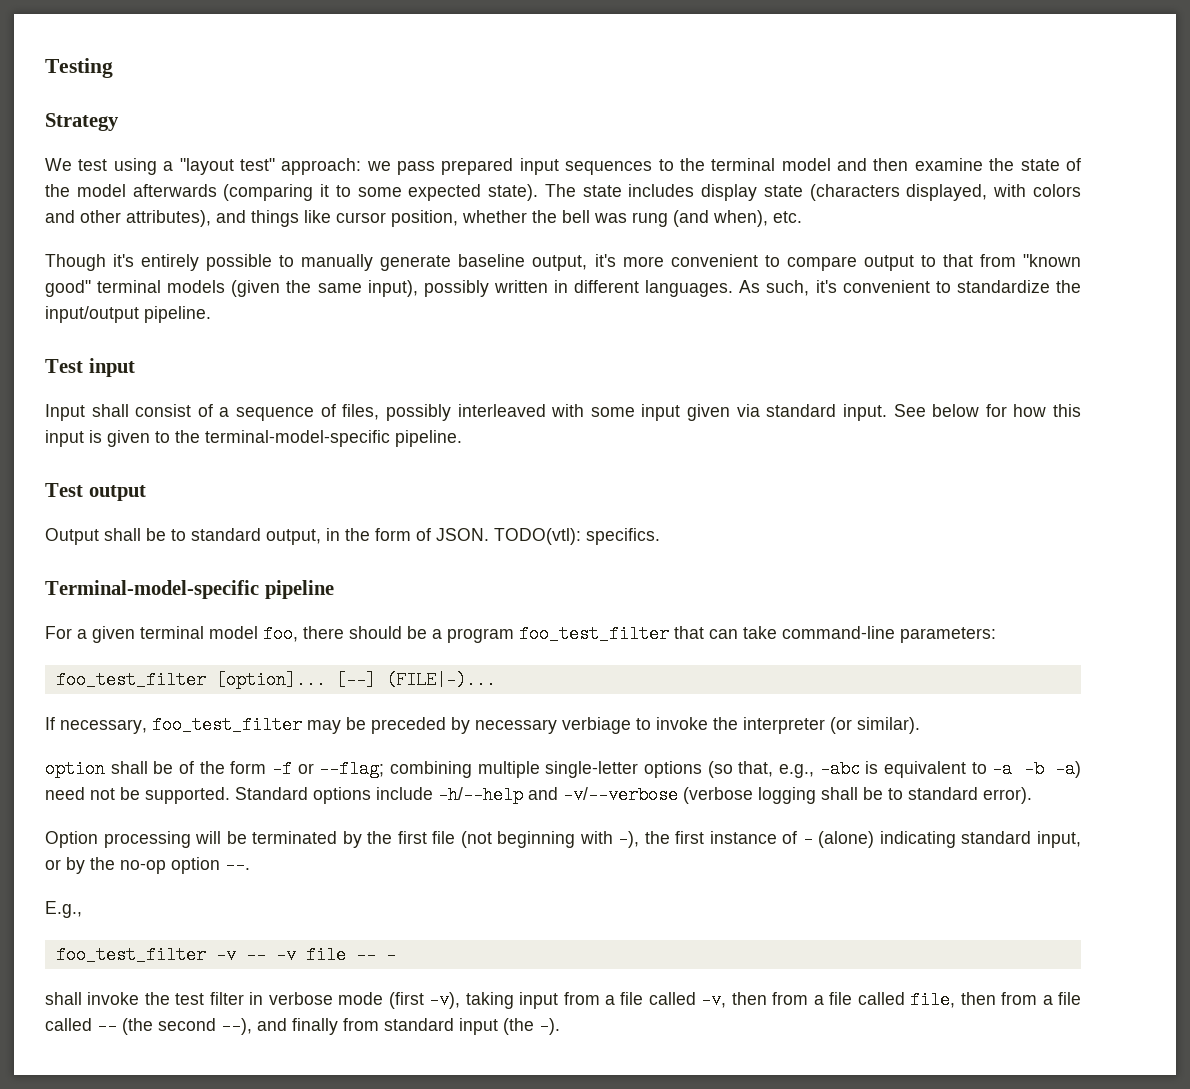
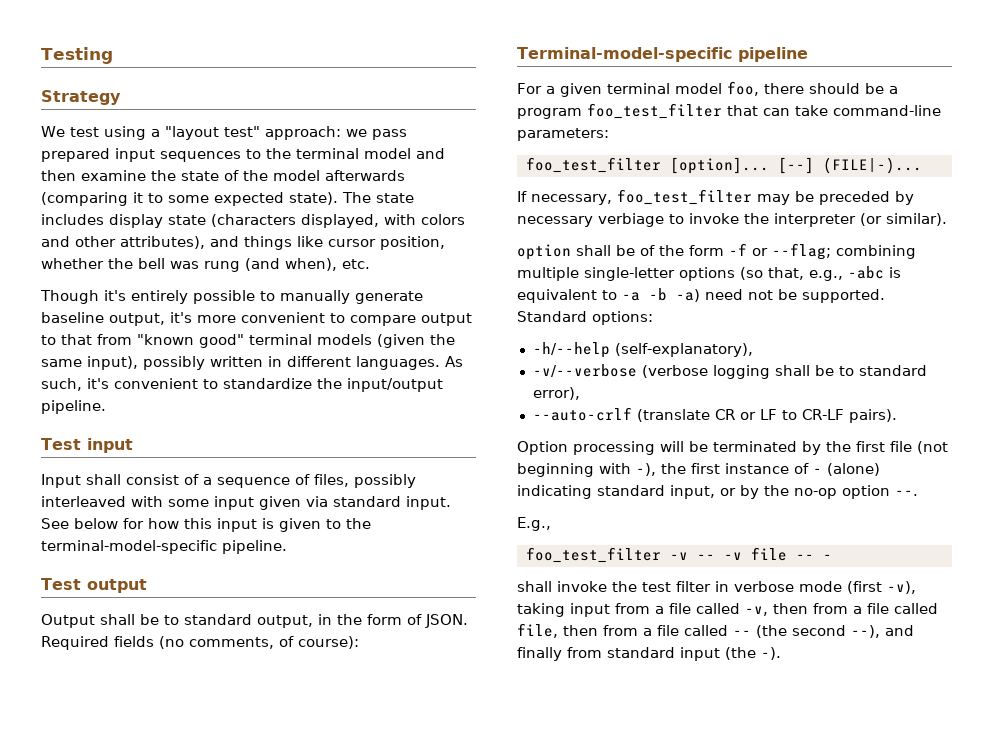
- TODO(vtl): specifics.
+ Required fields (no comments, of course):
- Standard options include -h/--help and -v/--verbose (verbose logging shall be to standard error).
+ Standard options:
+ -h/--help (self-explanatory),
+ -v/--verbose (verbose logging shall be to standard error),
+ --auto-crlf (translate CR or LF to CR-LF pairs).

